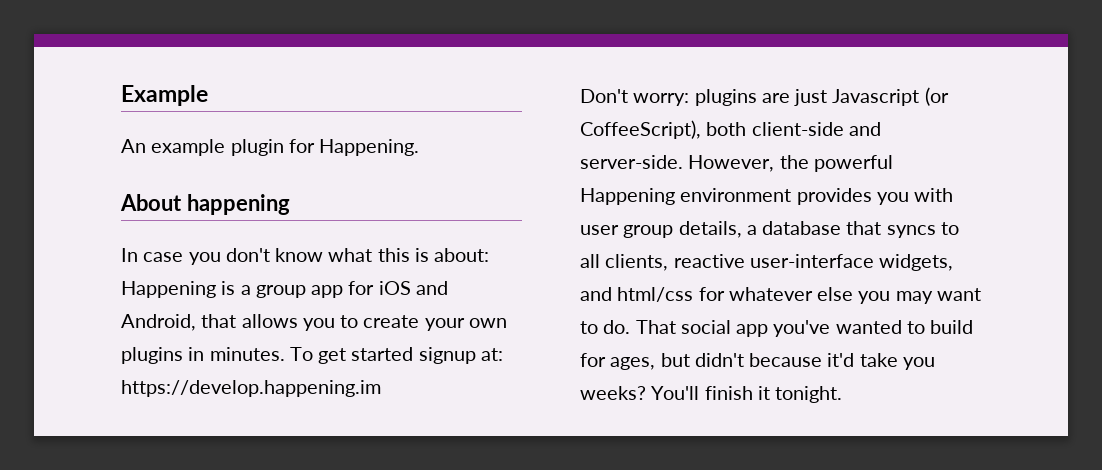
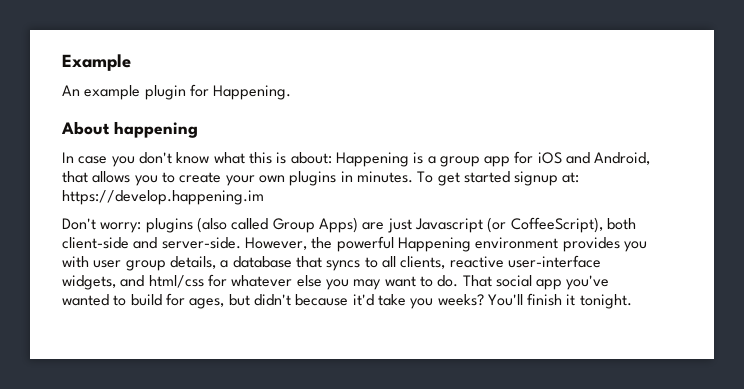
- Don't worry: plugins are just Javascript (or CoffeeScript), both client-side and server-side.
+ Don't worry: plugins (also called Group Apps) are just Javascript (or CoffeeScript), both client-side and server-side.

